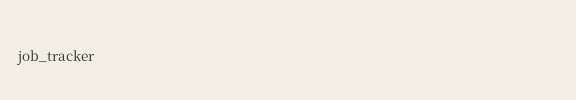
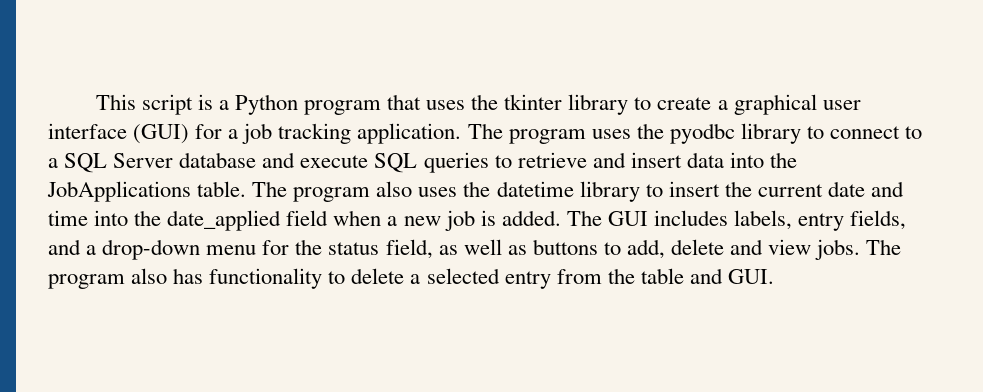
- job_tracker
+ This script is a Python program that uses the tkinter library to create a graphical user interface (GUI) for a job tracking application. The program uses the pyodbc library to connect to a SQL Server database and execute SQL queries to retrieve and insert data into the JobApplications table. The program also uses the datetime library to insert the current date and time into the date_applied field when a new job is added. The GUI includes labels, entry fields, and a drop-down menu for the status field, as well as buttons to add, delete and view jobs. The program also has functionality to delete a selected entry from the table and GUI.

